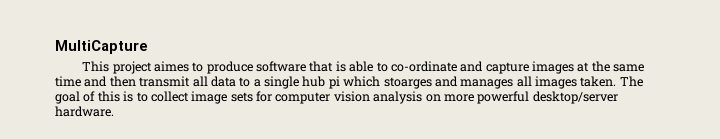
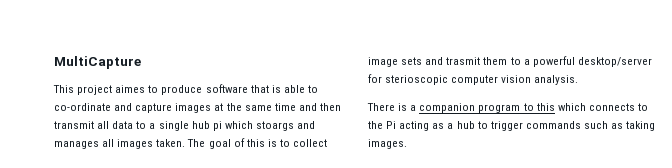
- This project aimes to produce software that is able to co-ordinate and capture images at the same time and then transmit all data to a single hub pi which stoarges and manages all images taken.
+ This project aimes to produce software that is able to co-ordinate and capture images at the same time and then transmit all data to a single hub pi which stoargs and manages all images taken.
- The goal of this is to collect image sets for computer vision analysis on more powerful desktop/server hardware.
+ The goal of this is to collect image sets and trasmit them to a powerful desktop/server for sterioscopic computer vision analysis.
+ There is a companion program to this which connects to the Pi acting as a hub to trigger commands such as taking images.

